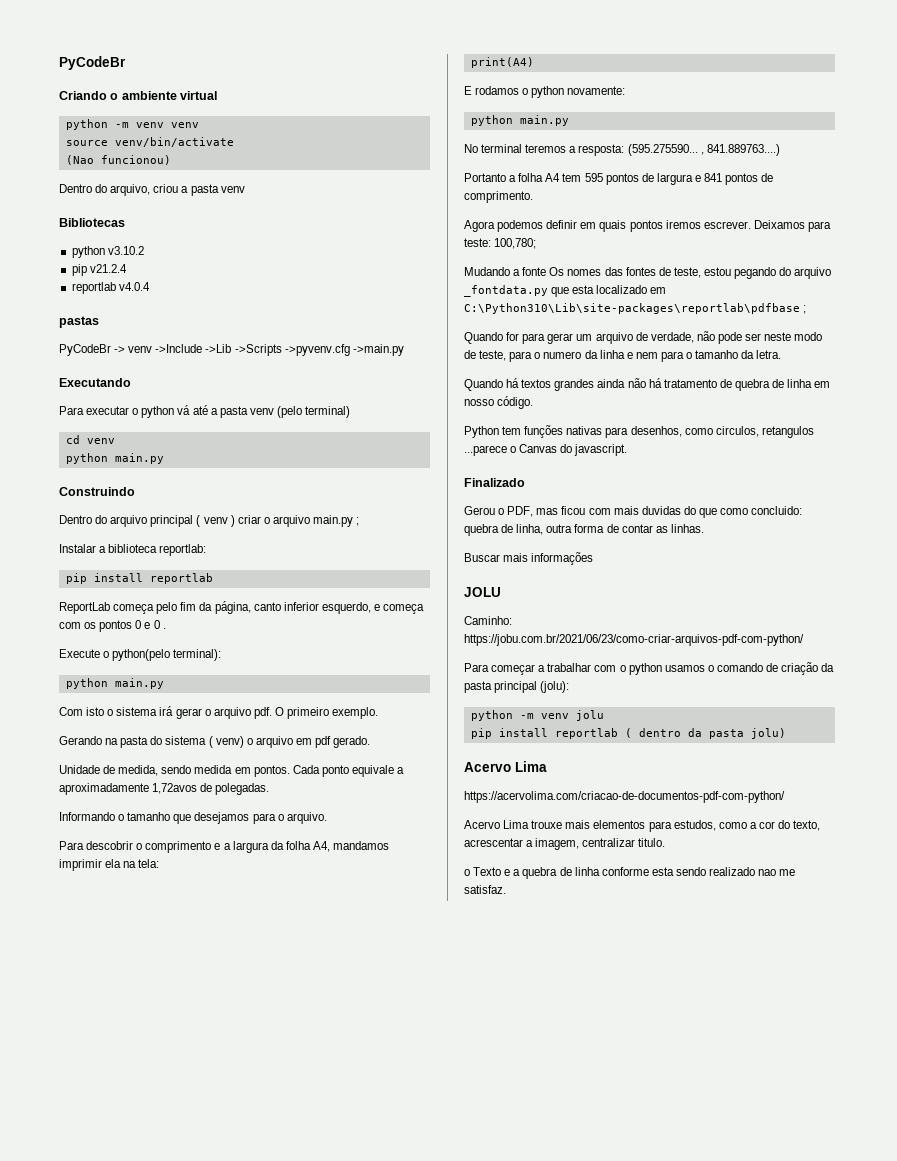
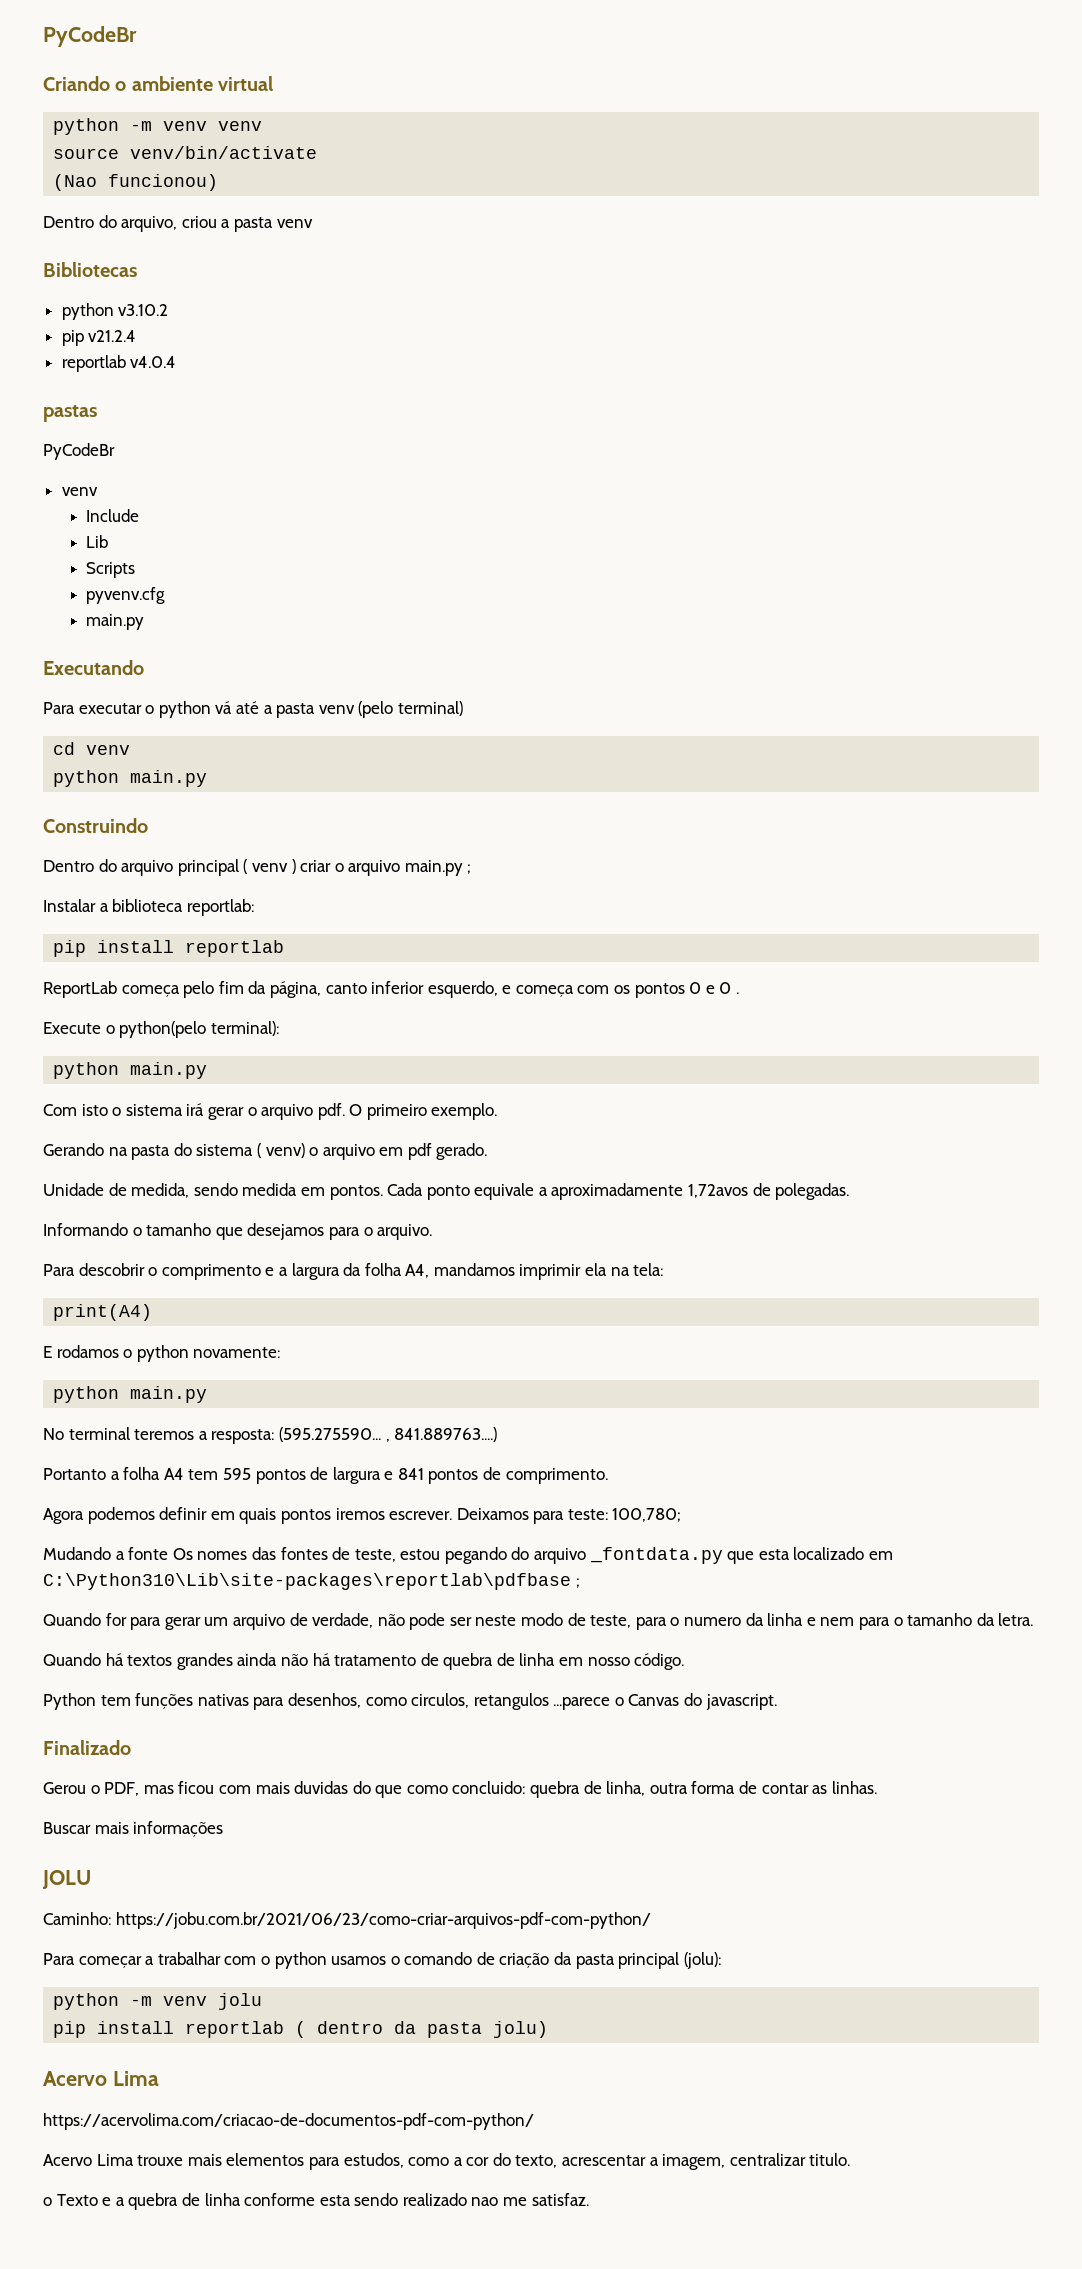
  pastas
- PyCodeBr -> venv ->Include ->Lib ->Scripts ->pyvenv.cfg ->main.py
+ PyCodeBr
+ venv
+ Include
+ Lib
+ Scripts
+ pyvenv.cfg
+ main.py

